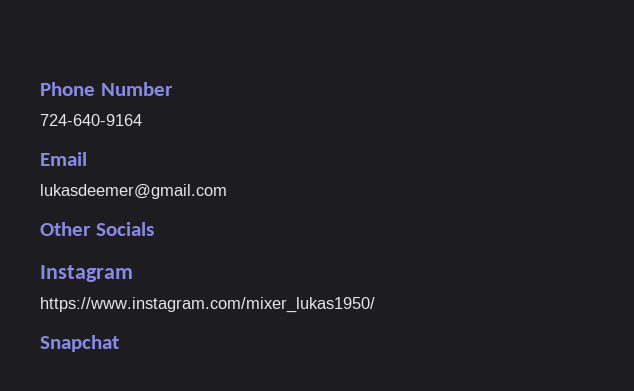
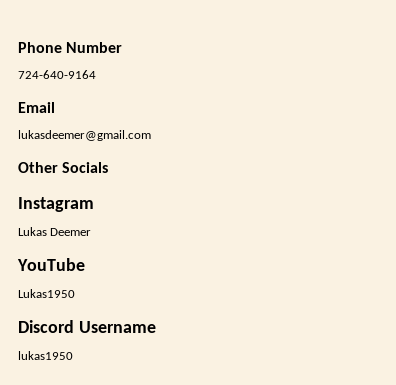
- https://www.instagram.com/mixer_lukas1950/
- Snapchat
+ Lukas Deemer
+ YouTube
+ Lukas1950
+ Discord Username
+ lukas1950

